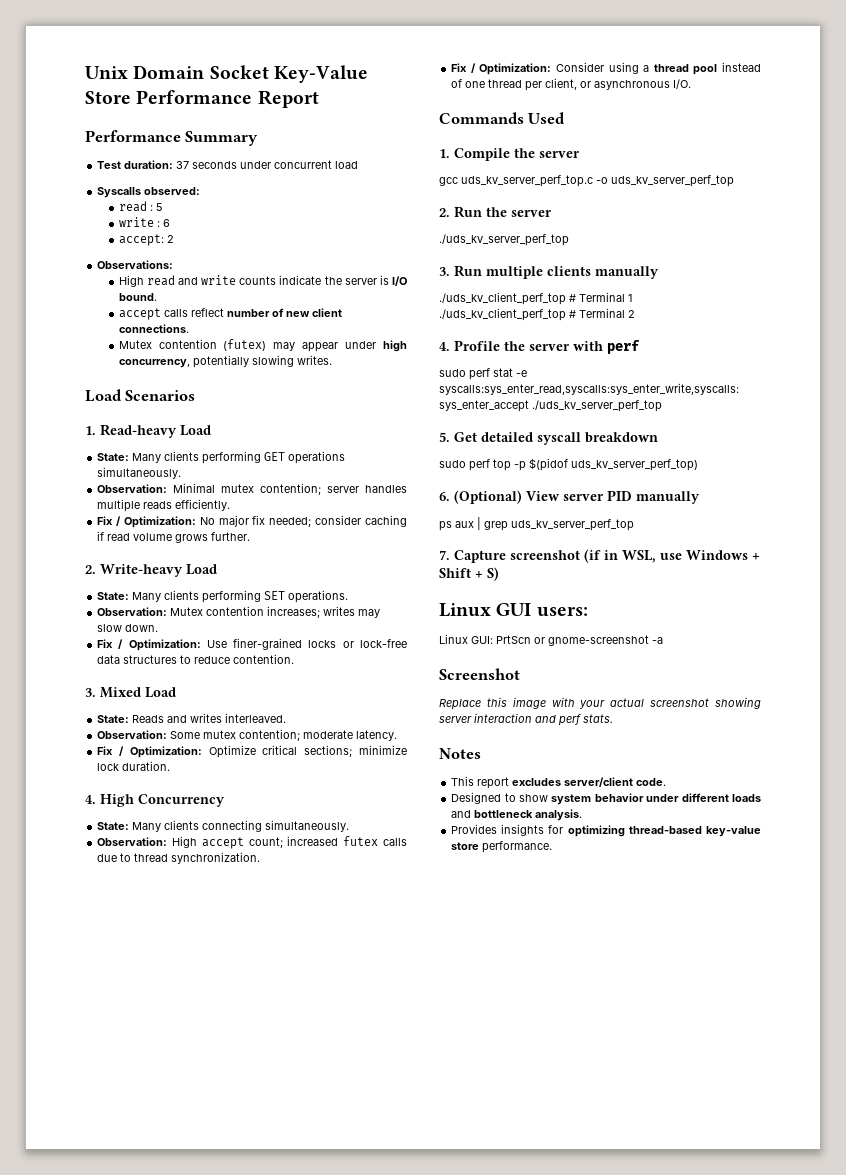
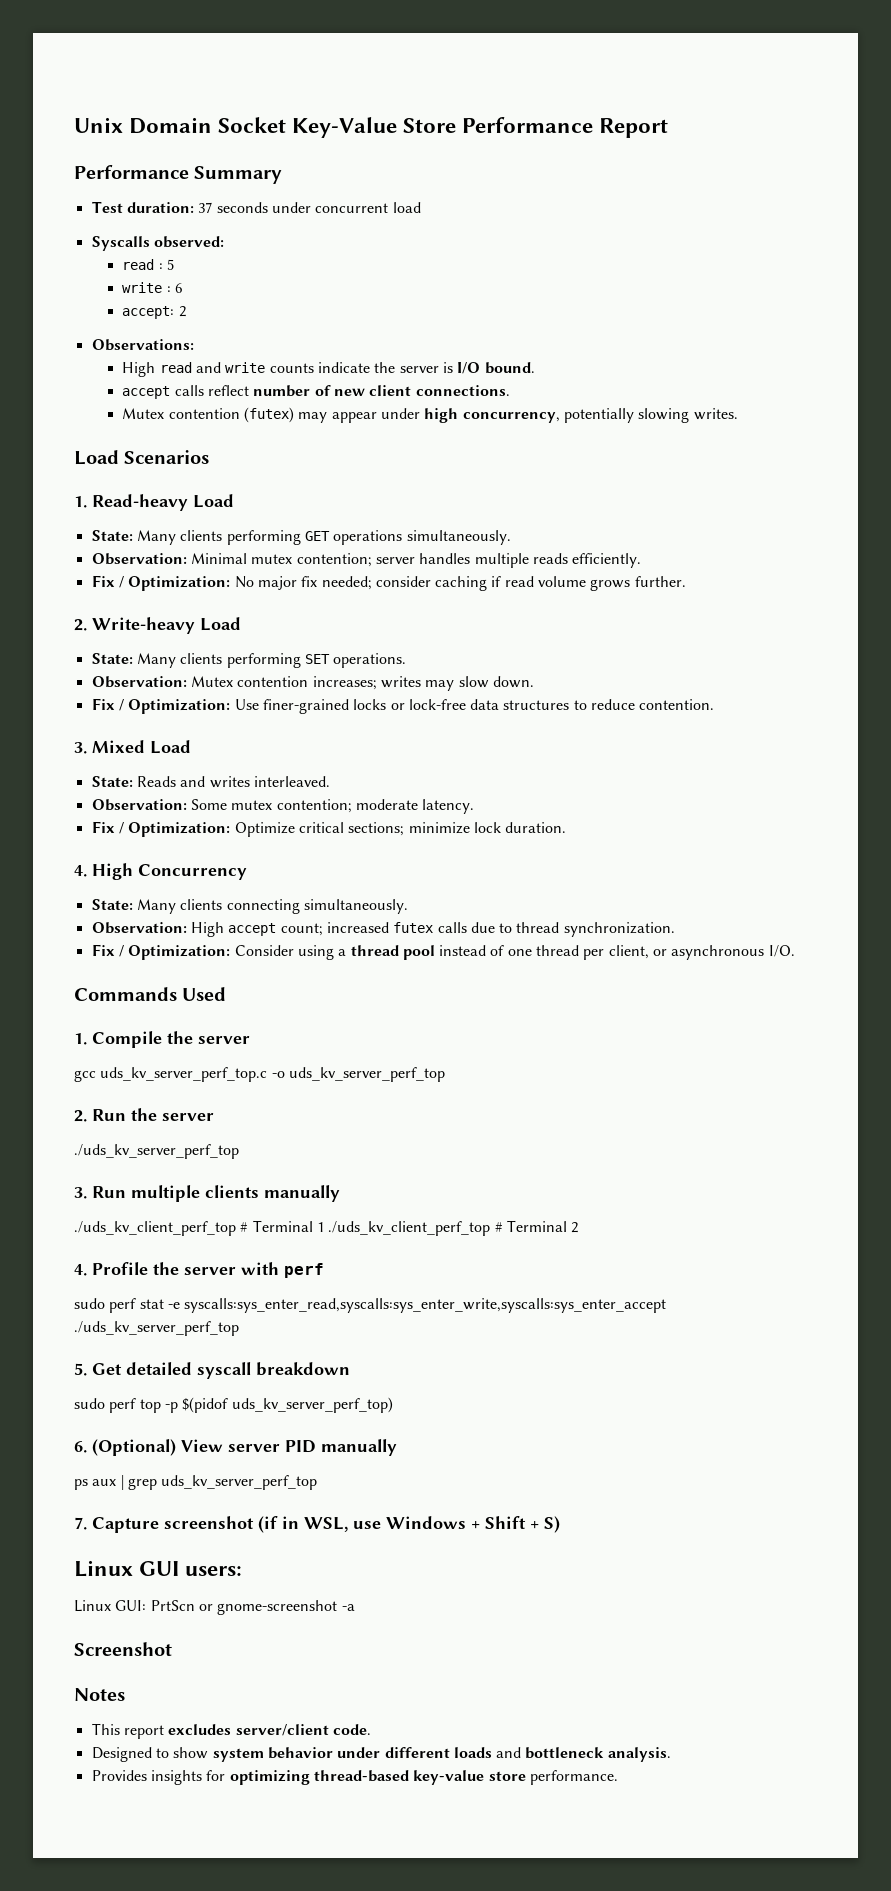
- Replace this image with your actual screenshot showing server interaction and perf stats.

